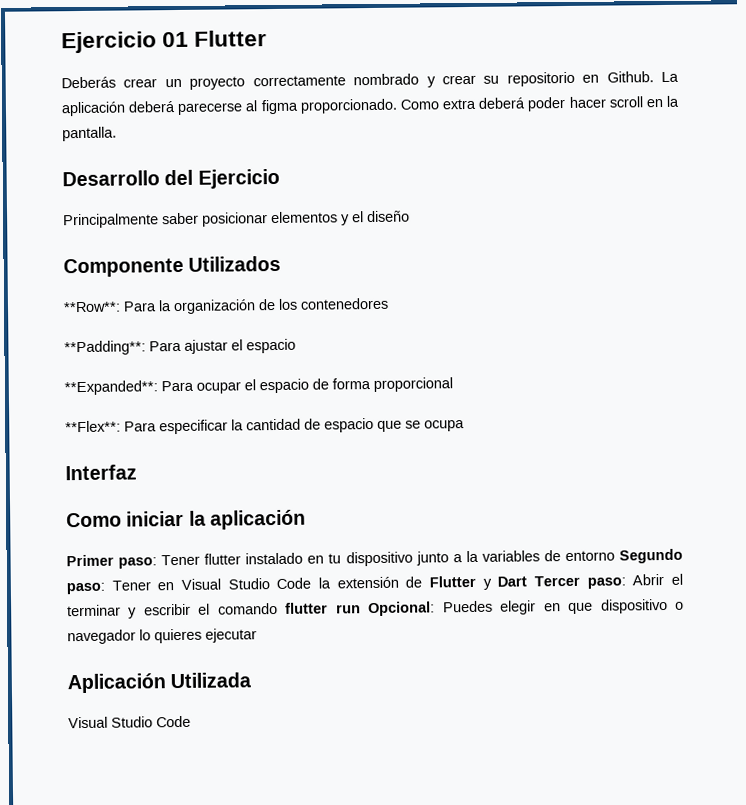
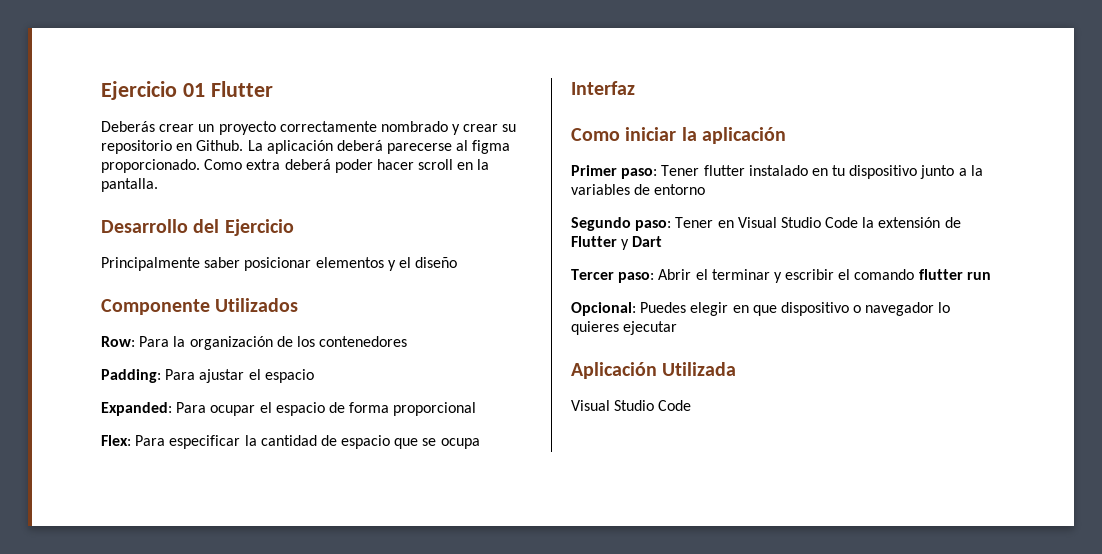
- **Row**: Para la organización de los contenedores
+ Row: Para la organización de los contenedores
- **Padding**: Para ajustar el espacio
+ Padding: Para ajustar el espacio
- **Expanded**: Para ocupar el espacio de forma proporcional
+ Expanded: Para ocupar el espacio de forma proporcional
- **Flex**: Para especificar la cantidad de espacio que se ocupa
+ Flex: Para especificar la cantidad de espacio que se ocupa
- Primer paso: Tener flutter instalado en tu dispositivo junto a la variables de entorno Segundo paso: Tener en Visual Studio Code la extensión de Flutter y Dart Tercer paso: Abrir el terminar y escribir el comando flutter run Opcional: Puedes elegir en que dispositivo o navegador lo quieres ejecutar
+ Primer paso: Tener flutter instalado en tu dispositivo junto a la variables de entorno
+ Segundo paso: Tener en Visual Studio Code la extensión de Flutter y Dart
+ Tercer paso: Abrir el terminar y escribir el comando flutter run
+ Opcional: Puedes elegir en que dispositivo o navegador lo quieres ejecutar

